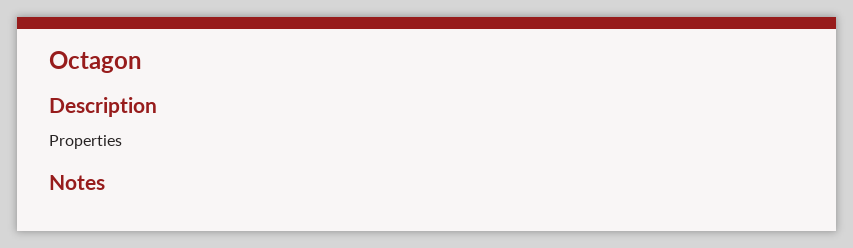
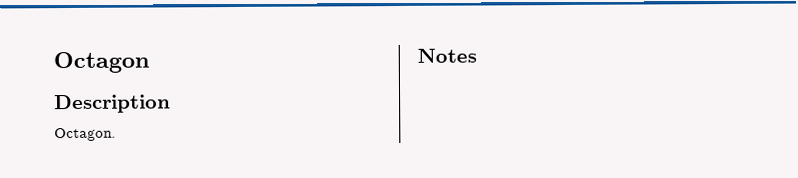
- Properties
+ Octagon.

